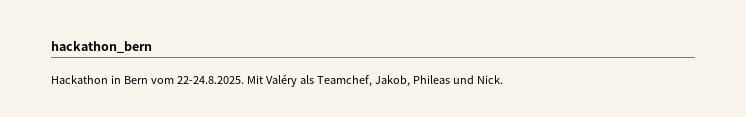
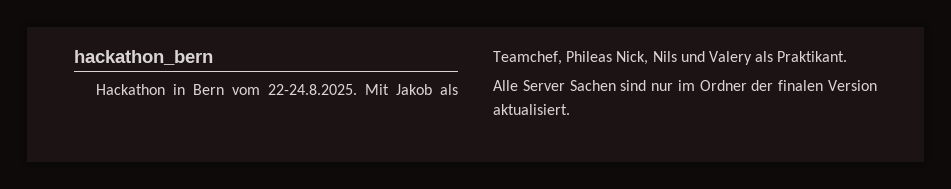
- Hackathon in Bern vom 22-24.8.2025. Mit Valéry als Teamchef, Jakob, Phileas und Nick.
+ Hackathon in Bern vom 22-24.8.2025. Mit Jakob als Teamchef, Phileas Nick, Nils und Valery als Praktikant.
+ Alle Server Sachen sind nur im Ordner der finalen Version aktualisiert.

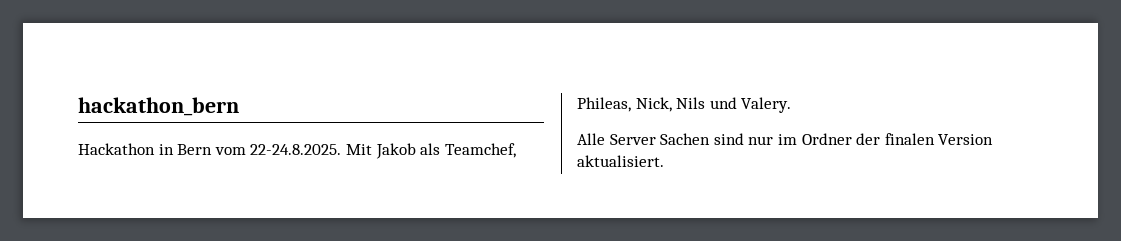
- Hackathon in Bern vom 22-24.8.2025. Mit Jakob als Teamchef, Phileas Nick, Nils und Valery als Praktikant.
+ Hackathon in Bern vom 22-24.8.2025. Mit Jakob als Teamchef, Phileas, Nick, Nils und Valery.

